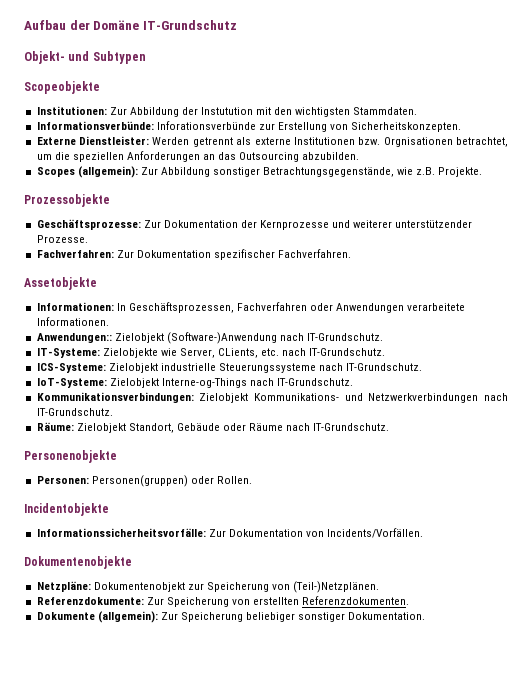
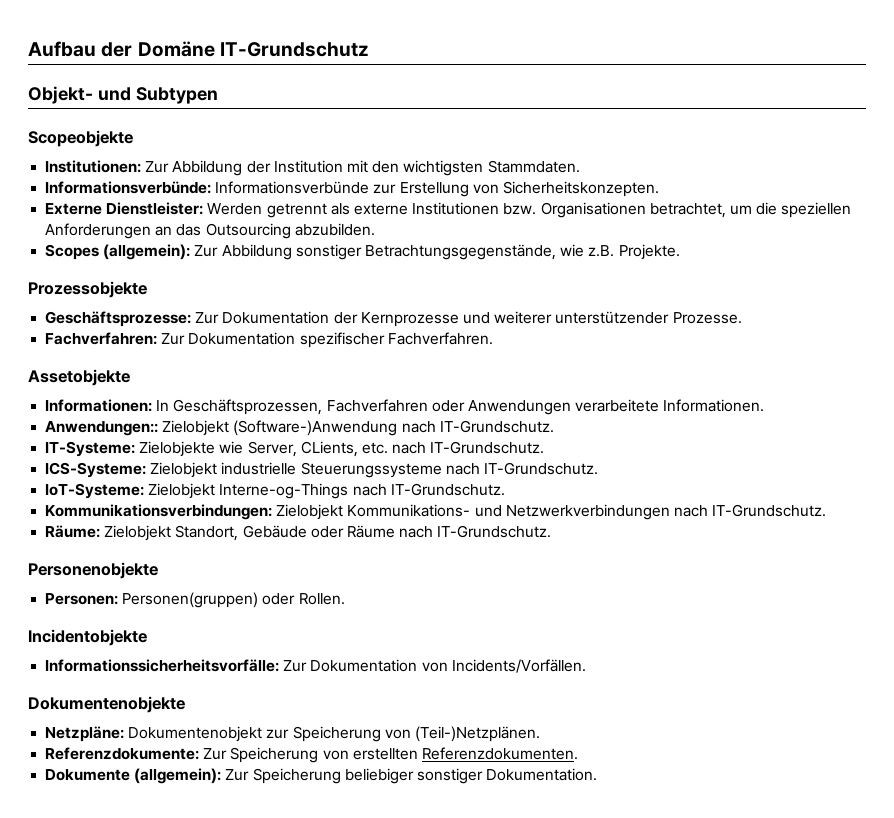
- Institutionen: Zur Abbildung der Instutution mit den wichtigsten Stammdaten.
+ Institutionen: Zur Abbildung der Institution mit den wichtigsten Stammdaten.
- Informationsverbünde: Inforationsverbünde zur Erstellung von Sicherheitskonzepten.
+ Informationsverbünde: Informationsverbünde zur Erstellung von Sicherheitskonzepten.
- Externe Dienstleister: Werden getrennt als externe Institutionen bzw. Orgnisationen betrachtet, um die speziellen Anforderungen an das Outsourcing abzubilden.
+ Externe Dienstleister: Werden getrennt als externe Institutionen bzw. Organisationen betrachtet, um die speziellen Anforderungen an das Outsourcing abzubilden.

